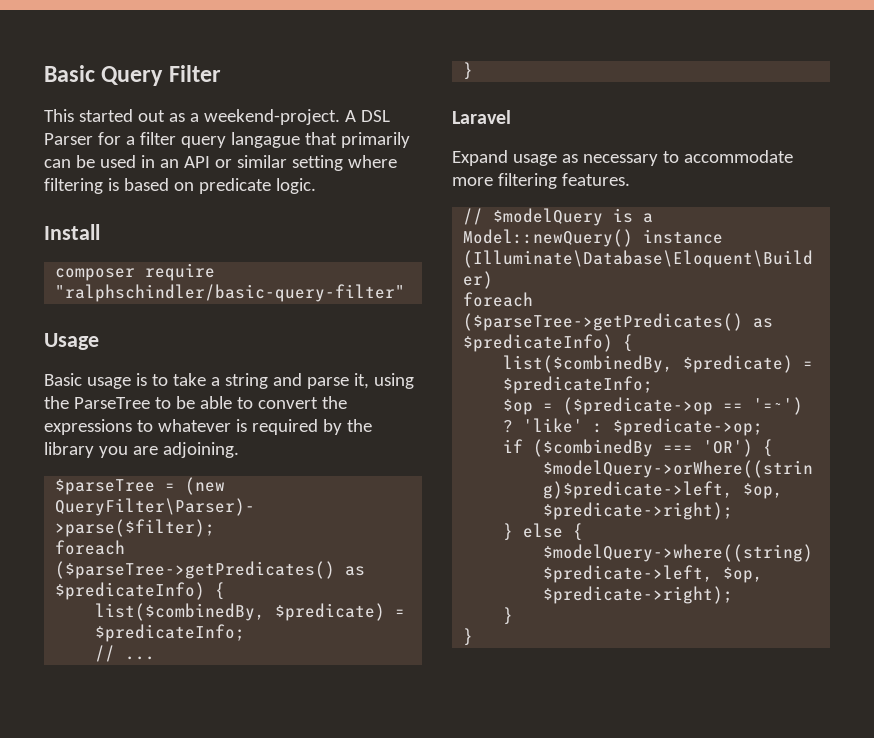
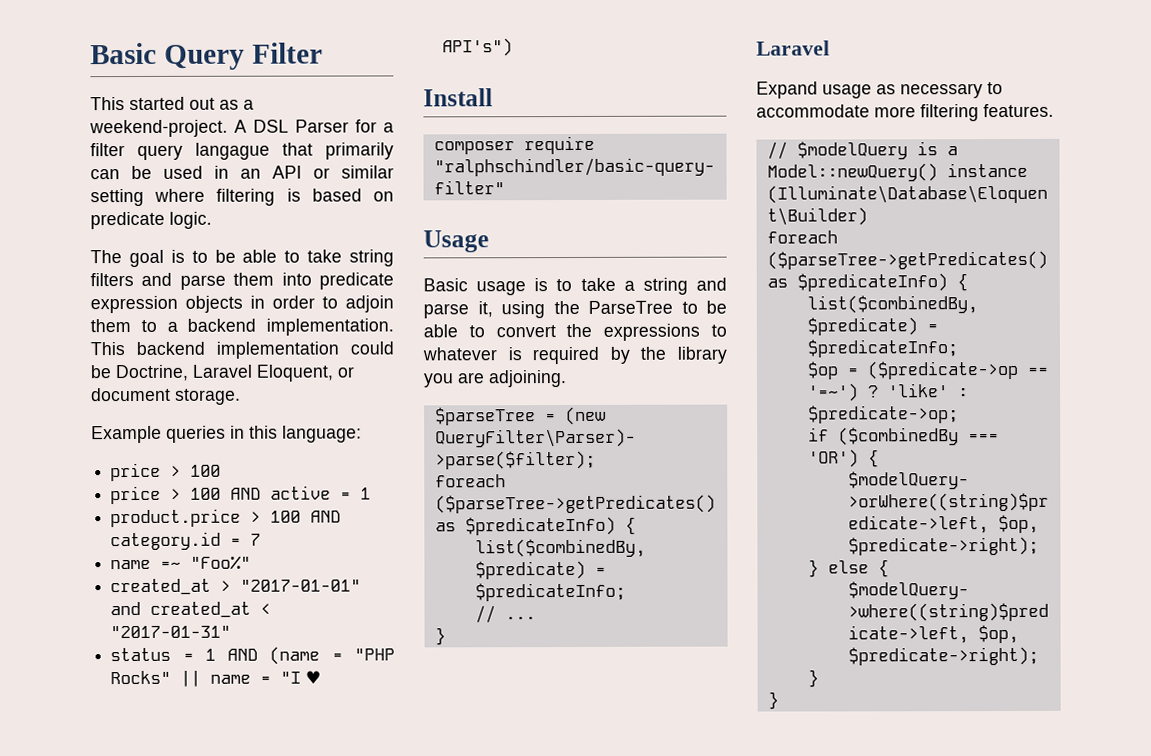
+ The goal is to be able to take string filters and parse them into predicate expression objects in order to adjoin them to a backend implementation. This backend implementation could be Doctrine, Laravel Eloquent, or document storage.
+ Example queries in this language:
+ price > 100
+ price > 100 AND active = 1
+ product.price > 100 AND category.id = 7
+ name =~ "Foo%"
+ created_at > "2017-01-01" and created_at < "2017-01-31"
+ status = 1 AND (name = "PHP Rocks" || name = "I ♥ API's")

